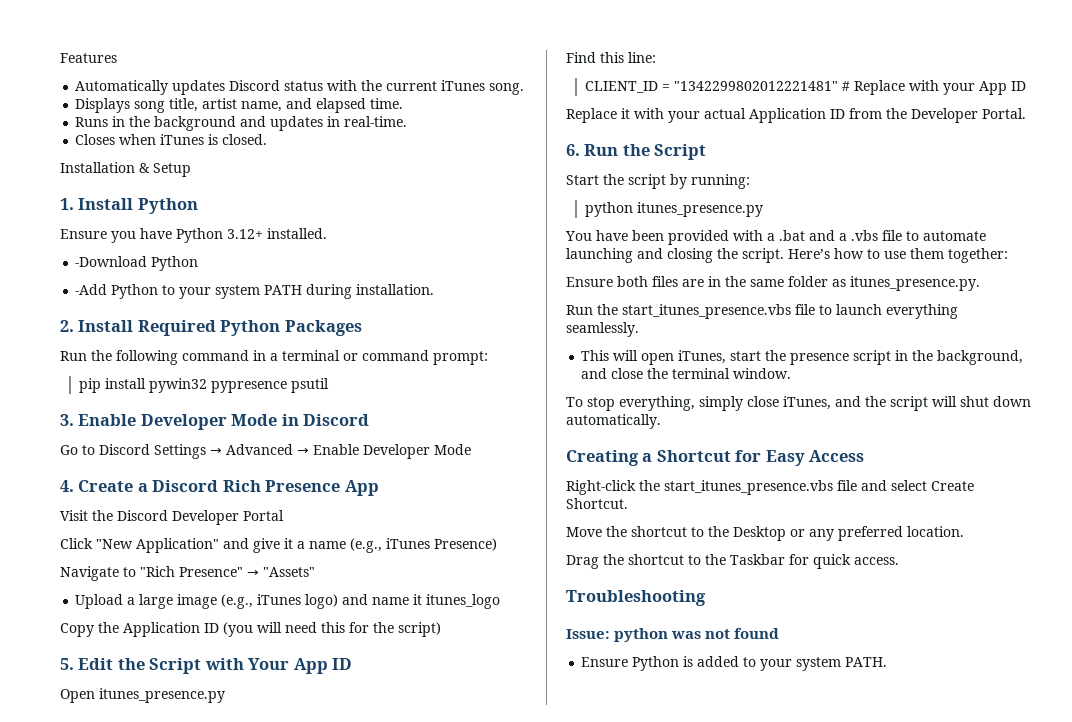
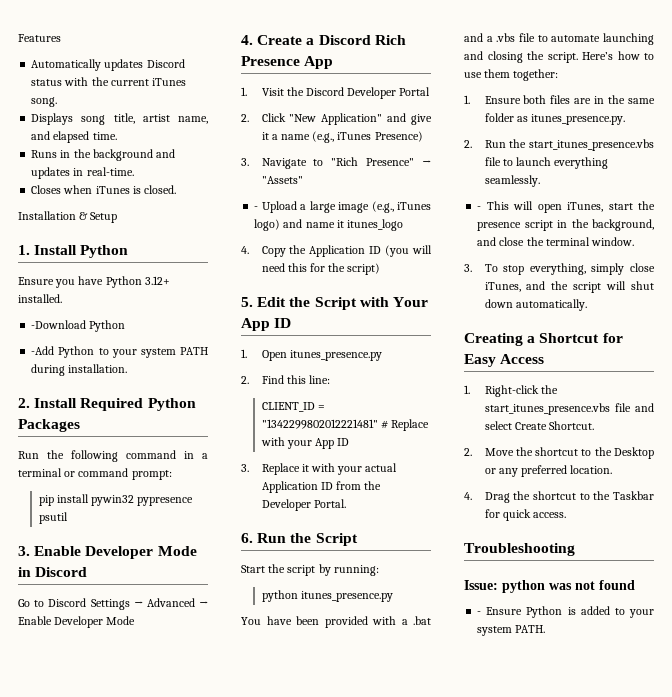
- Visit the Discord Developer Portal
+ 1. Visit the Discord Developer Portal
- Click "New Application" and give it a name (e.g., iTunes Presence)
+ 2. Click "New Application" and give it a name (e.g., iTunes Presence)
- Navigate to "Rich Presence" → "Assets"
+ 3. Navigate to "Rich Presence" → "Assets"
- Upload a large image (e.g., iTunes logo) and name it itunes_logo
+ - Upload a large image (e.g., iTunes logo) and name it itunes_logo
- Copy the Application ID (you will need this for the script)
+ 4. Copy the Application ID (you will need this for the script)
- Open itunes_presence.py
+ 1. Open itunes_presence.py
- Find this line:
+ 2. Find this line:
- Replace it with your actual Application ID from the Developer Portal.
+ 3. Replace it with your actual Application ID from the Developer Portal.
- Ensure both files are in the same folder as itunes_presence.py.
+ 1. Ensure both files are in the same folder as itunes_presence.py.
- Run the start_itunes_presence.vbs file to launch everything seamlessly.
+ 2. Run the start_itunes_presence.vbs file to launch everything seamlessly.
- This will open iTunes, start the presence script in the background, and close the terminal window.
+ - This will open iTunes, start the presence script in the background, and close the terminal window.
- To stop everything, simply close iTunes, and the script will shut down automatically.
+ 3. To stop everything, simply close iTunes, and the script will shut down automatically.
- Right-click the start_itunes_presence.vbs file and select Create Shortcut.
+ 1. Right-click the start_itunes_presence.vbs file and select Create Shortcut.
- Move the shortcut to the Desktop or any preferred location.
+ 2. Move the shortcut to the Desktop or any preferred location.
- Drag the shortcut to the Taskbar for quick access.
+ 4. Drag the shortcut to the Taskbar for quick access.
- Ensure Python is added to your system PATH.
+ - Ensure Python is added to your system PATH.

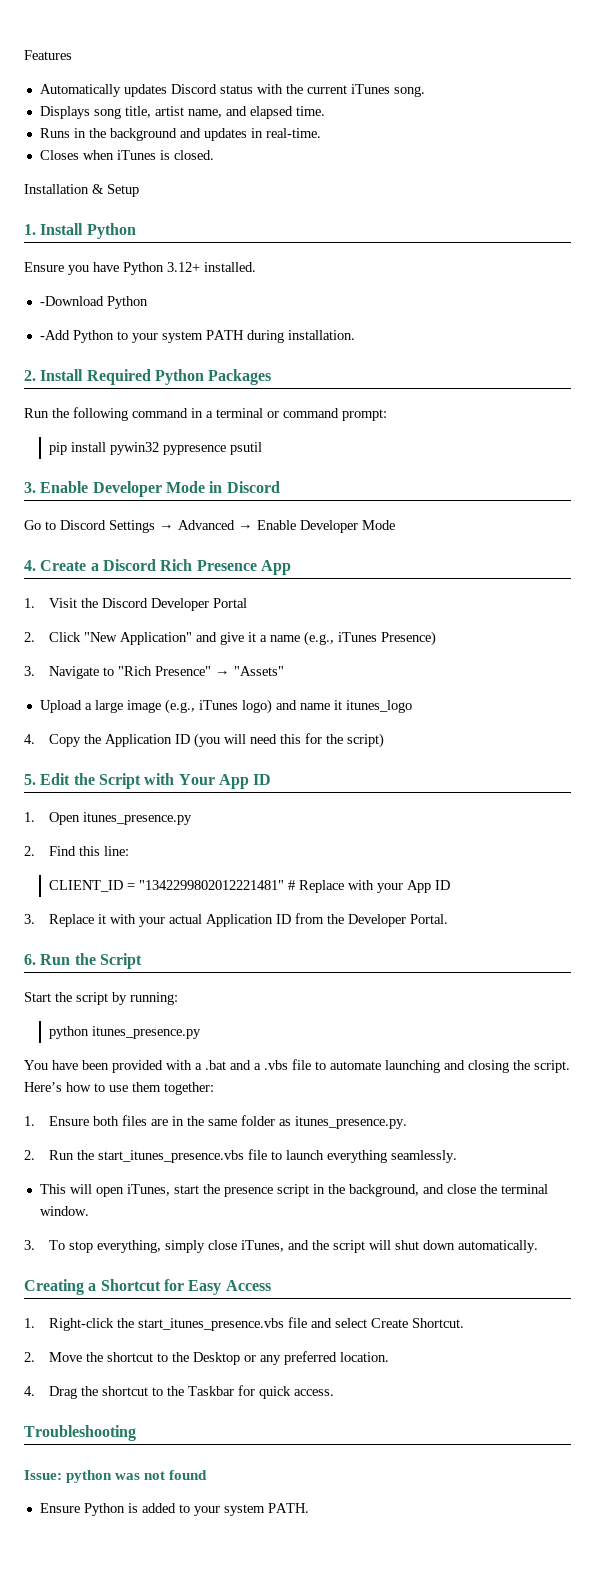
- - Upload a large image (e.g., iTunes logo) and name it itunes_logo
+ Upload a large image (e.g., iTunes logo) and name it itunes_logo
- - This will open iTunes, start the presence script in the background, and close the terminal window.
+ This will open iTunes, start the presence script in the background, and close the terminal window.
- - Ensure Python is added to your system PATH.
+ Ensure Python is added to your system PATH.

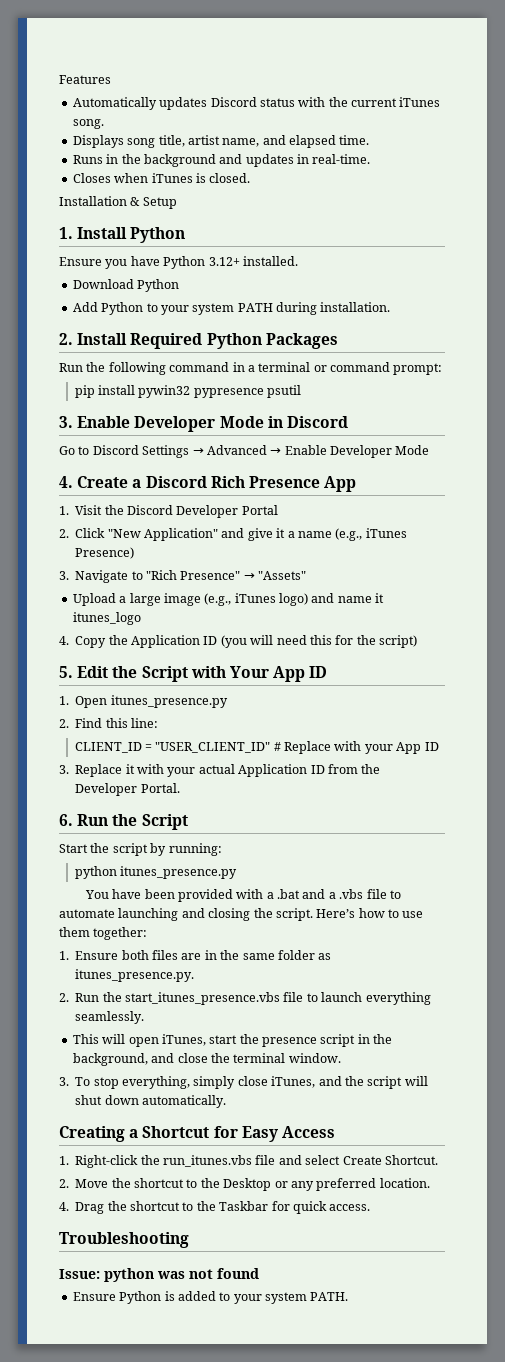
- -Download Python
- -Add Python to your system PATH during installation.
+ Download Python
+ Add Python to your system PATH during installation.
- CLIENT_ID = "1342299802012221481" # Replace with your App ID
+ CLIENT_ID = "USER_CLIENT_ID" # Replace with your App ID
- 1. Right-click the start_itunes_presence.vbs file and select Create Shortcut.
+ 1. Right-click the run_itunes.vbs file and select Create Shortcut.

